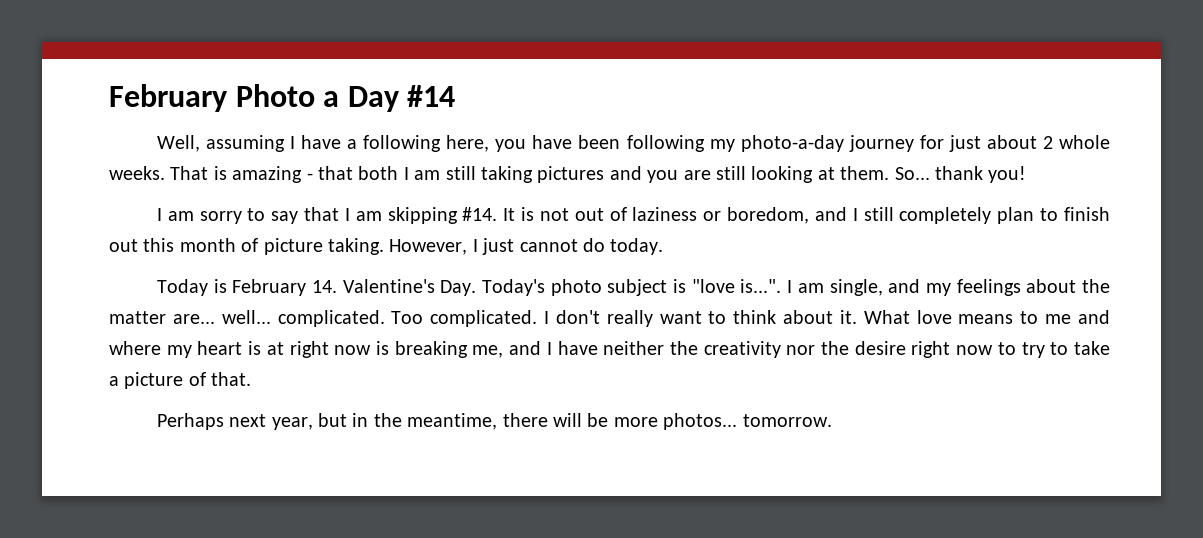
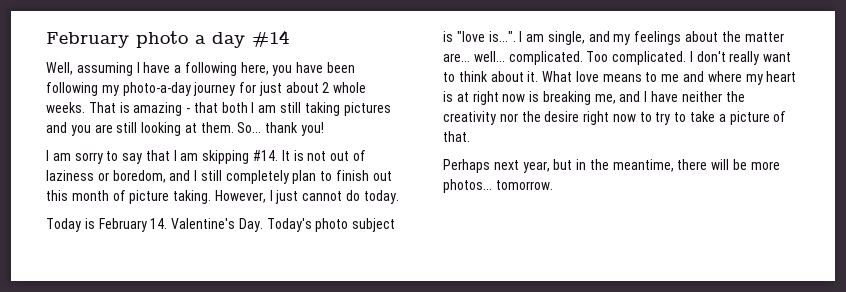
- February Photo a Day #14
+ February photo a day #14

